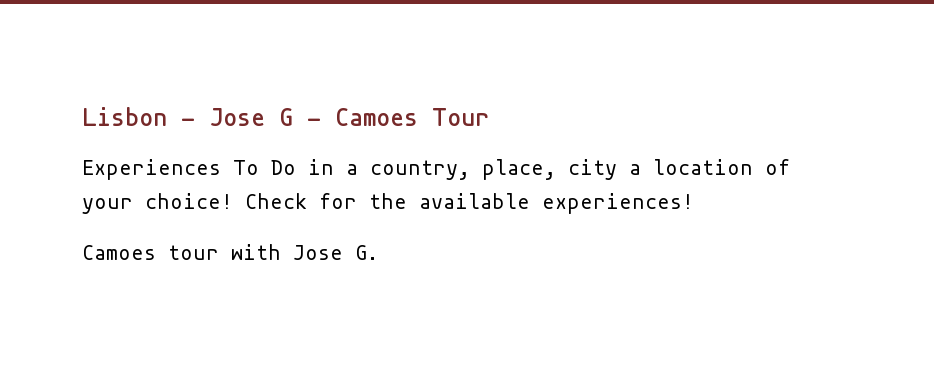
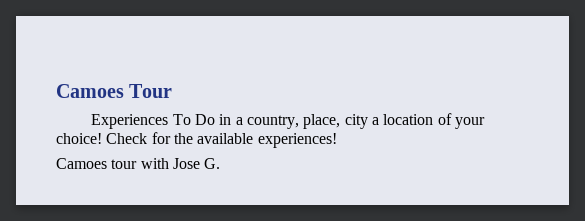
- Lisbon - Jose G - Camoes Tour
+ Camoes Tour

